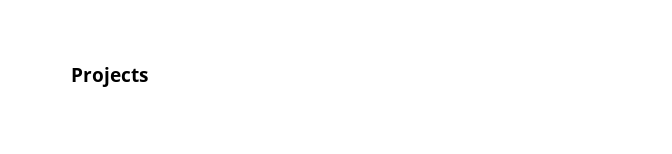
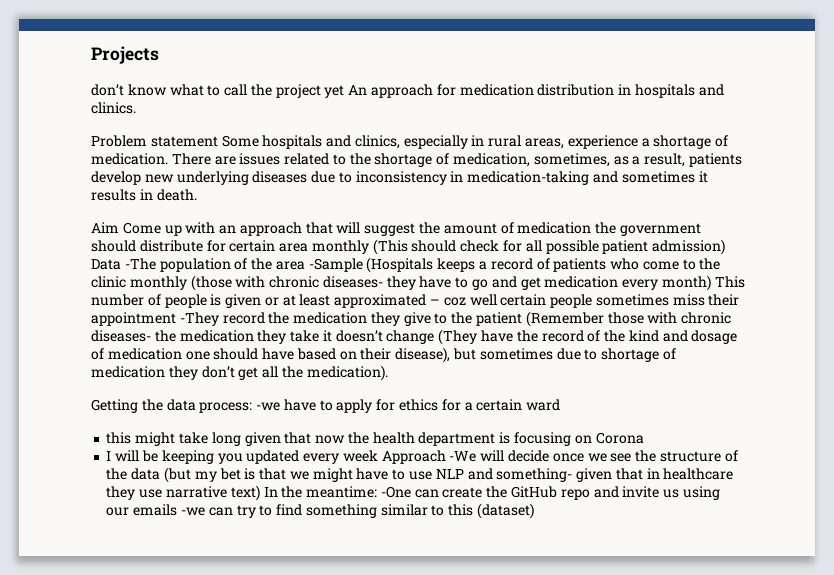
+ don’t know what to call the project yet An approach for medication distribution in hospitals and clinics.
+ Problem statement Some hospitals and clinics, especially in rural areas, experience a shortage of medication. There are issues related to the shortage of medication, sometimes, as a result, patients develop new underlying diseases due to inconsistency in medication-taking and sometimes it results in death.
+ Aim Come up with an approach that will suggest the amount of medication the government should distribute for certain area monthly (This should check for all possible patient admission) Data -The population of the area -Sample (Hospitals keeps a record of patients who come to the clinic monthly (those with chronic diseases- they have to go and get medication every month) This number of people is given or at least approximated – coz well certain people sometimes miss their appointment -They record the medication they give to the patient (Remember those with chronic diseases- the medication they take it doesn’t change (They have the record of the kind and dosage of medication one should have based on their disease), but sometimes due to shortage of medication they don’t get all the medication).
+ Getting the data process: -we have to apply for ethics for a certain ward
+ this might take long given that now the health department is focusing on Corona
+ I will be keeping you updated every week Approach -We will decide once we see the structure of the data (but my bet is that we might have to use NLP and something- given that in healthcare they use narrative text) In the meantime: -One can create the GitHub repo and invite us using our emails -we can try to find something similar to this (dataset)

